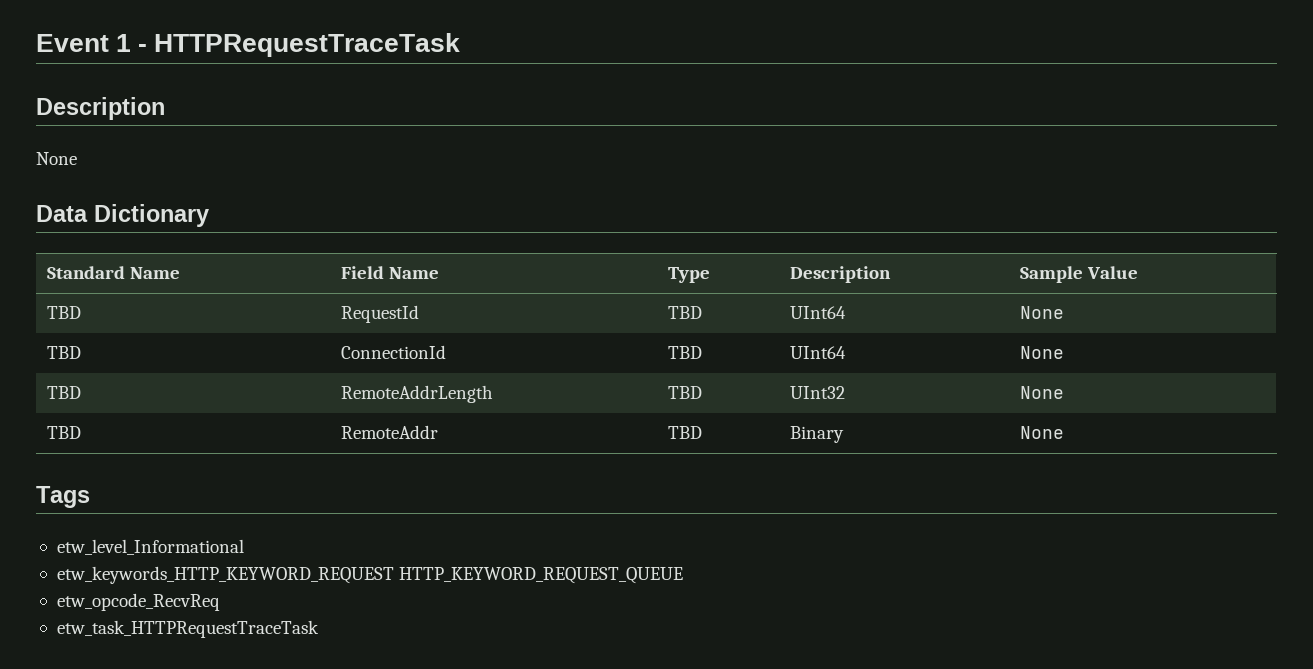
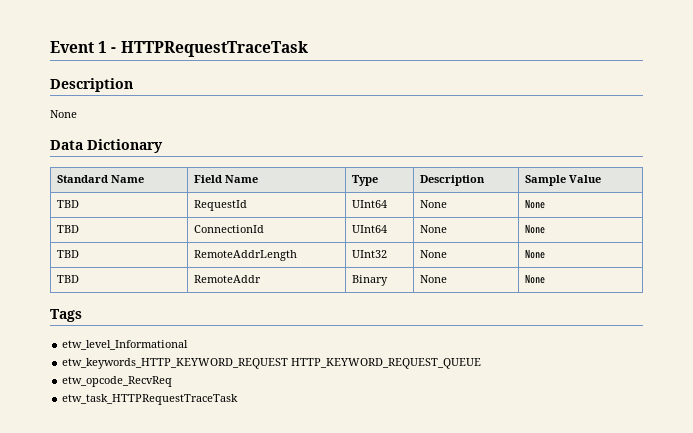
- TBD | RequestId | TBD | UInt64 | None
+ TBD | RequestId | UInt64 | None | None
- TBD | ConnectionId | TBD | UInt64 | None
+ TBD | ConnectionId | UInt64 | None | None
- TBD | RemoteAddrLength | TBD | UInt32 | None
+ TBD | RemoteAddrLength | UInt32 | None | None
- TBD | RemoteAddr | TBD | Binary | None
+ TBD | RemoteAddr | Binary | None | None

